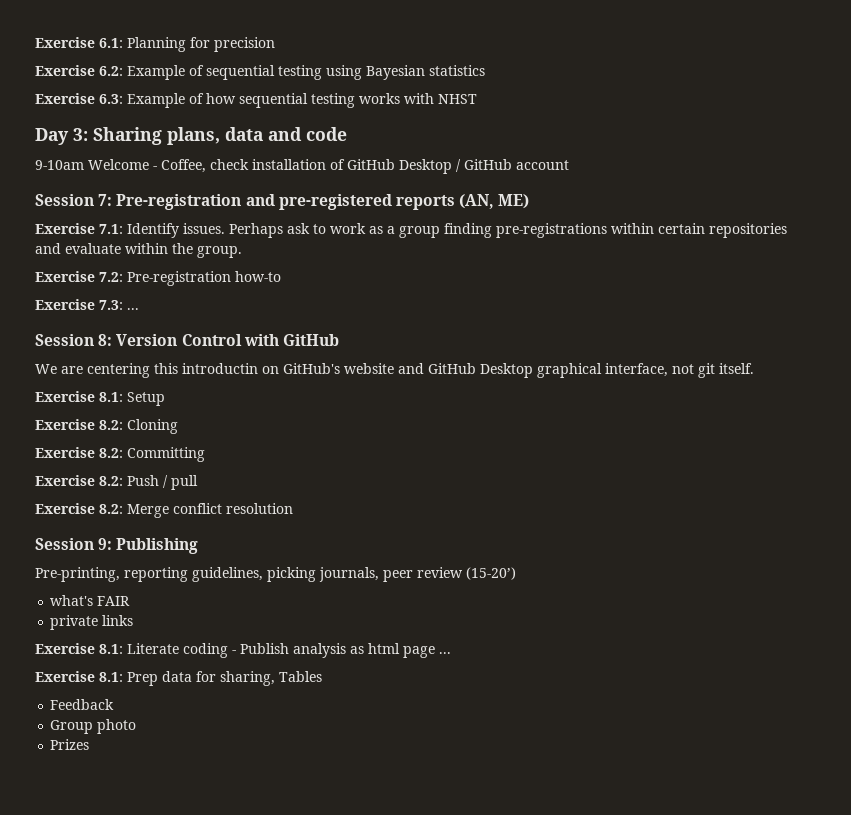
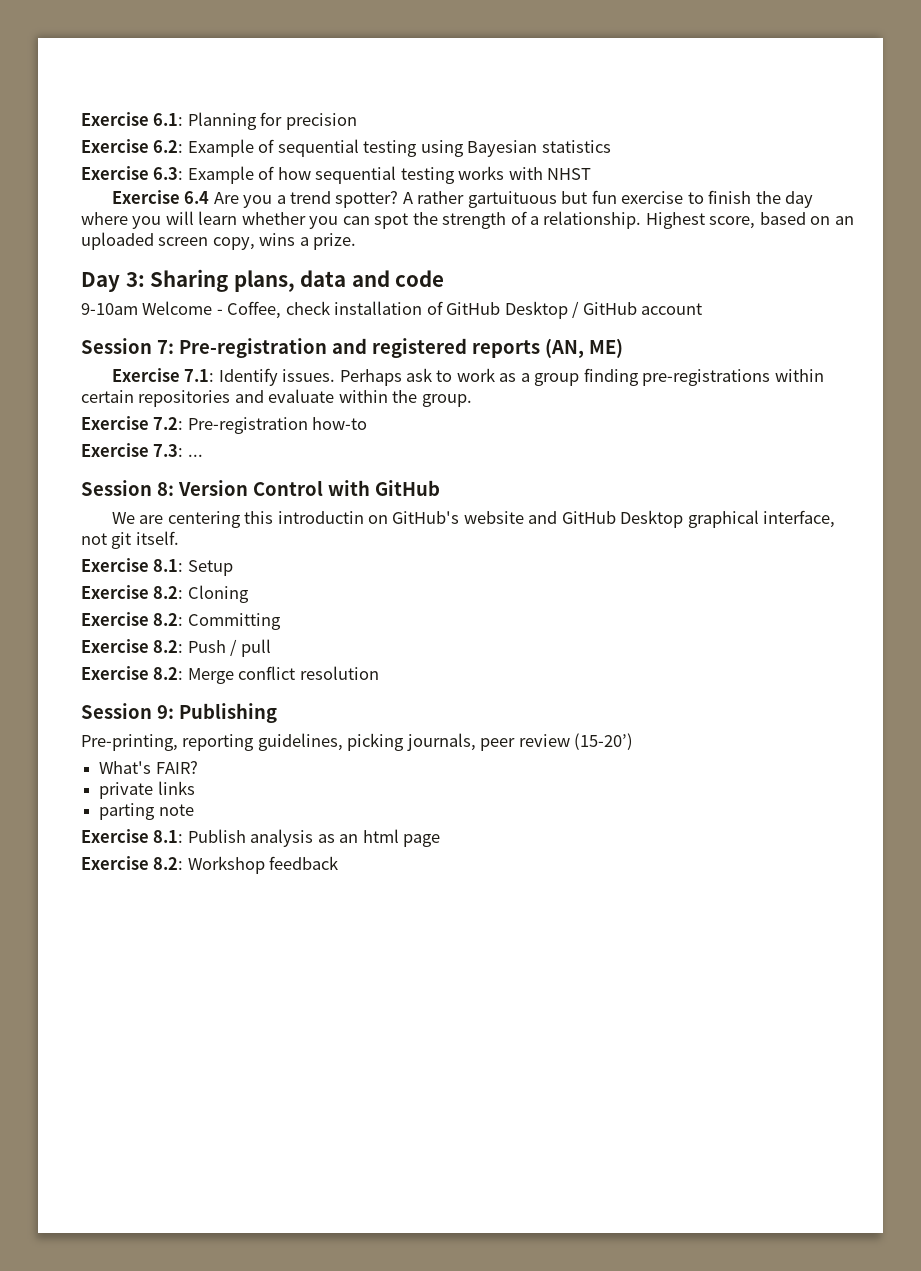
+ Exercise 6.4 Are you a trend spotter? A rather gartuituous but fun exercise to finish the day where you will learn whether you can spot the strength of a relationship. Highest score, based on an uploaded screen copy, wins a prize.
- Session 7: Pre-registration and pre-registered reports (AN, ME)
+ Session 7: Pre-registration and registered reports (AN, ME)
- what's FAIR
+ What's FAIR?
- Exercise 8.1: Literate coding - Publish analysis as html page ...
- Exercise 8.1: Prep data for sharing, Tables
- Feedback
- Group photo
- Prizes
+ parting note
+ Exercise 8.1: Publish analysis as an html page
+ Exercise 8.2: Workshop feedback

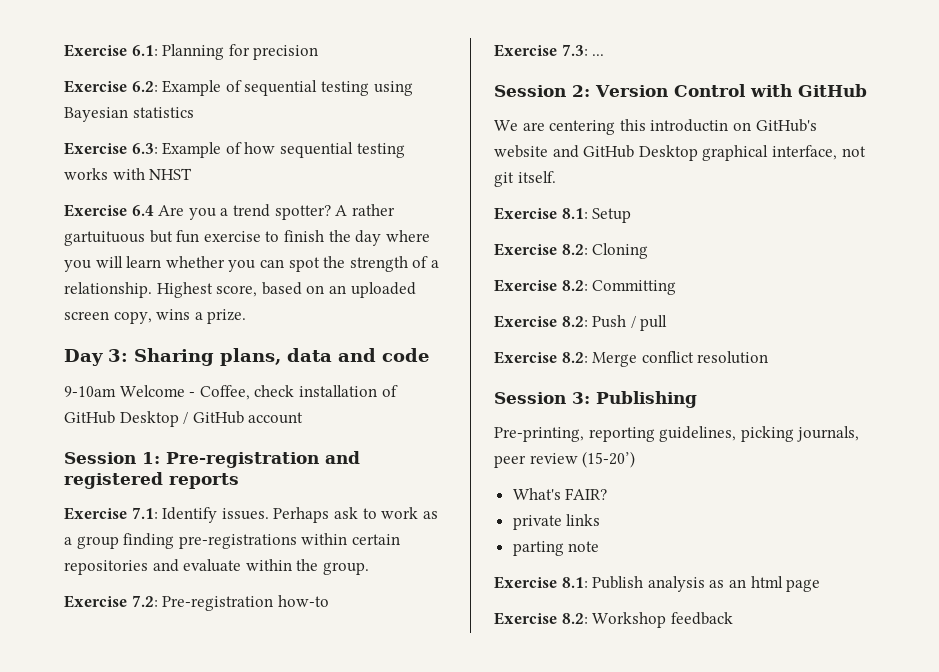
- Session 7: Pre-registration and registered reports (AN, ME)
+ Session 1: Pre-registration and registered reports
- Session 8: Version Control with GitHub
+ Session 2: Version Control with GitHub
- Session 9: Publishing
+ Session 3: Publishing

